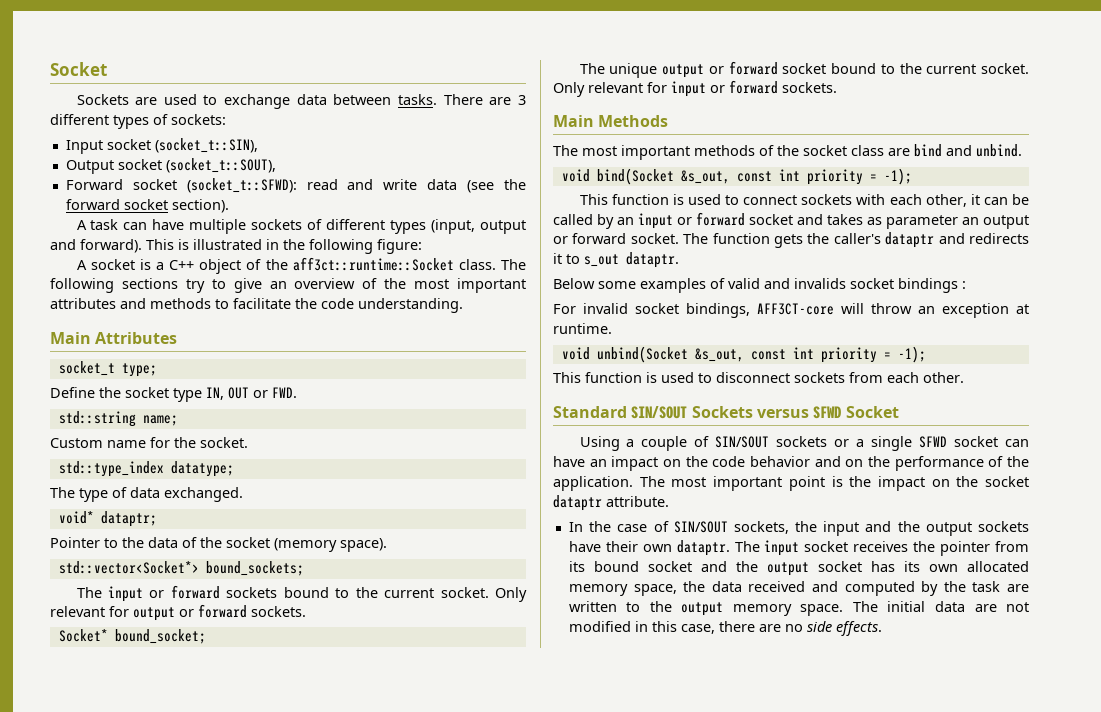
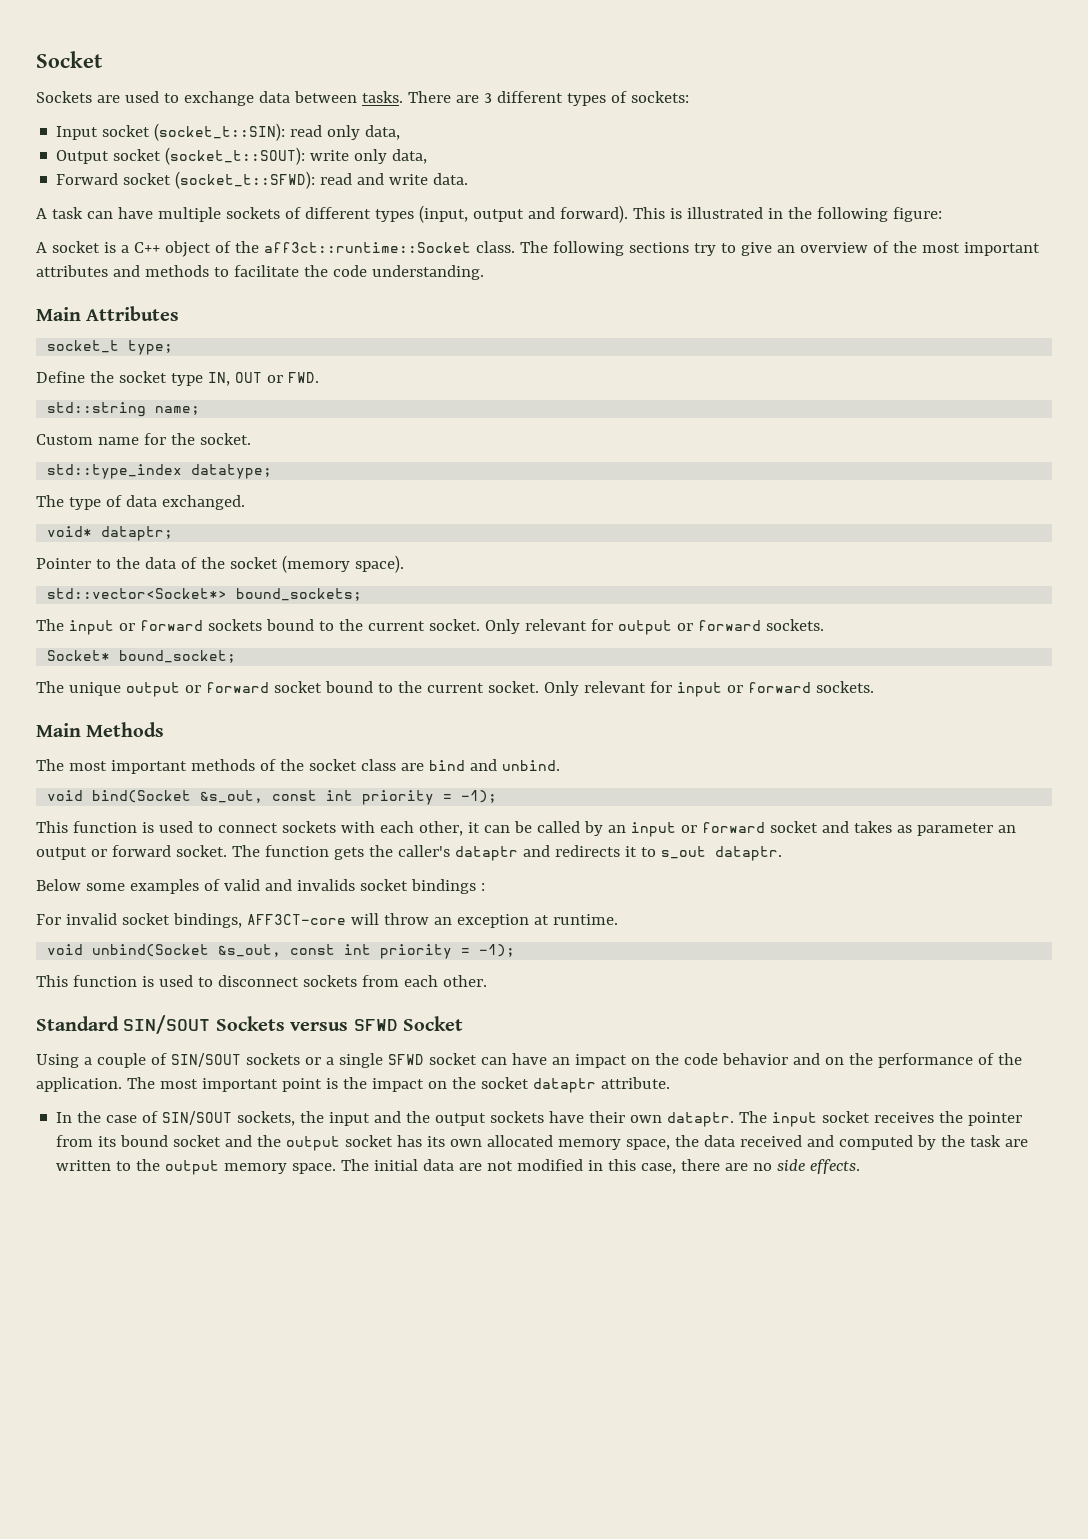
- Input socket (socket_t::SIN),
- Output socket (socket_t::SOUT),
+ Input socket (socket_t::SIN): read only data,
+ Output socket (socket_t::SOUT): write only data,
- Forward socket (socket_t::SFWD): read and write data (see the forward socket section).
+ Forward socket (socket_t::SFWD): read and write data.

